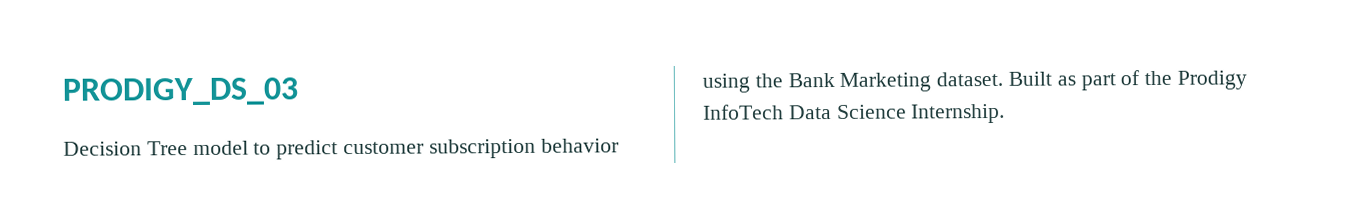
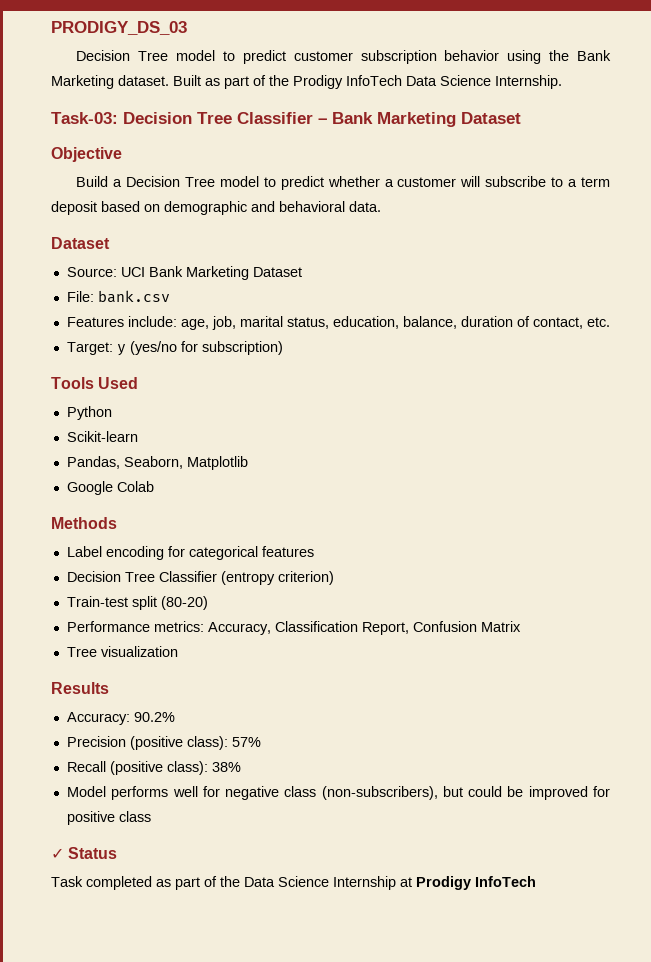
+ Task-03: Decision Tree Classifier – Bank Marketing Dataset
+ Objective
+ Build a Decision Tree model to predict whether a customer will subscribe to a term deposit based on demographic and behavioral data.
+ Dataset
+ Source: UCI Bank Marketing Dataset
+ File: bank.csv
+ Features include: age, job, marital status, education, balance, duration of contact, etc.
+ Target: y (yes/no for subscription)
+ Tools Used
+ Python
+ Scikit-learn
+ Pandas, Seaborn, Matplotlib
+ Google Colab
+ Methods
+ Label encoding for categorical features
+ Decision Tree Classifier (entropy criterion)
+ Train-test split (80-20)
+ Performance metrics: Accuracy, Classification Report, Confusion Matrix
+ Tree visualization
+ Results
+ Accuracy: 90.2%
+ Precision (positive class): 57%
+ Recall (positive class): 38%
+ Model performs well for negative class (non-subscribers), but could be improved for positive class
+ ✓ Status
+ Task completed as part of the Data Science Internship at Prodigy InfoTech

